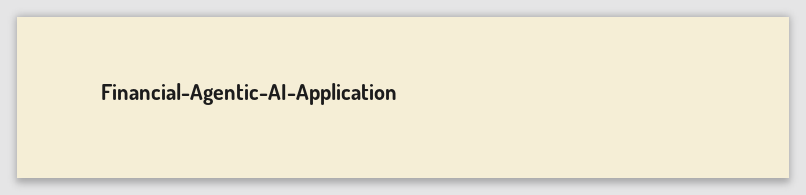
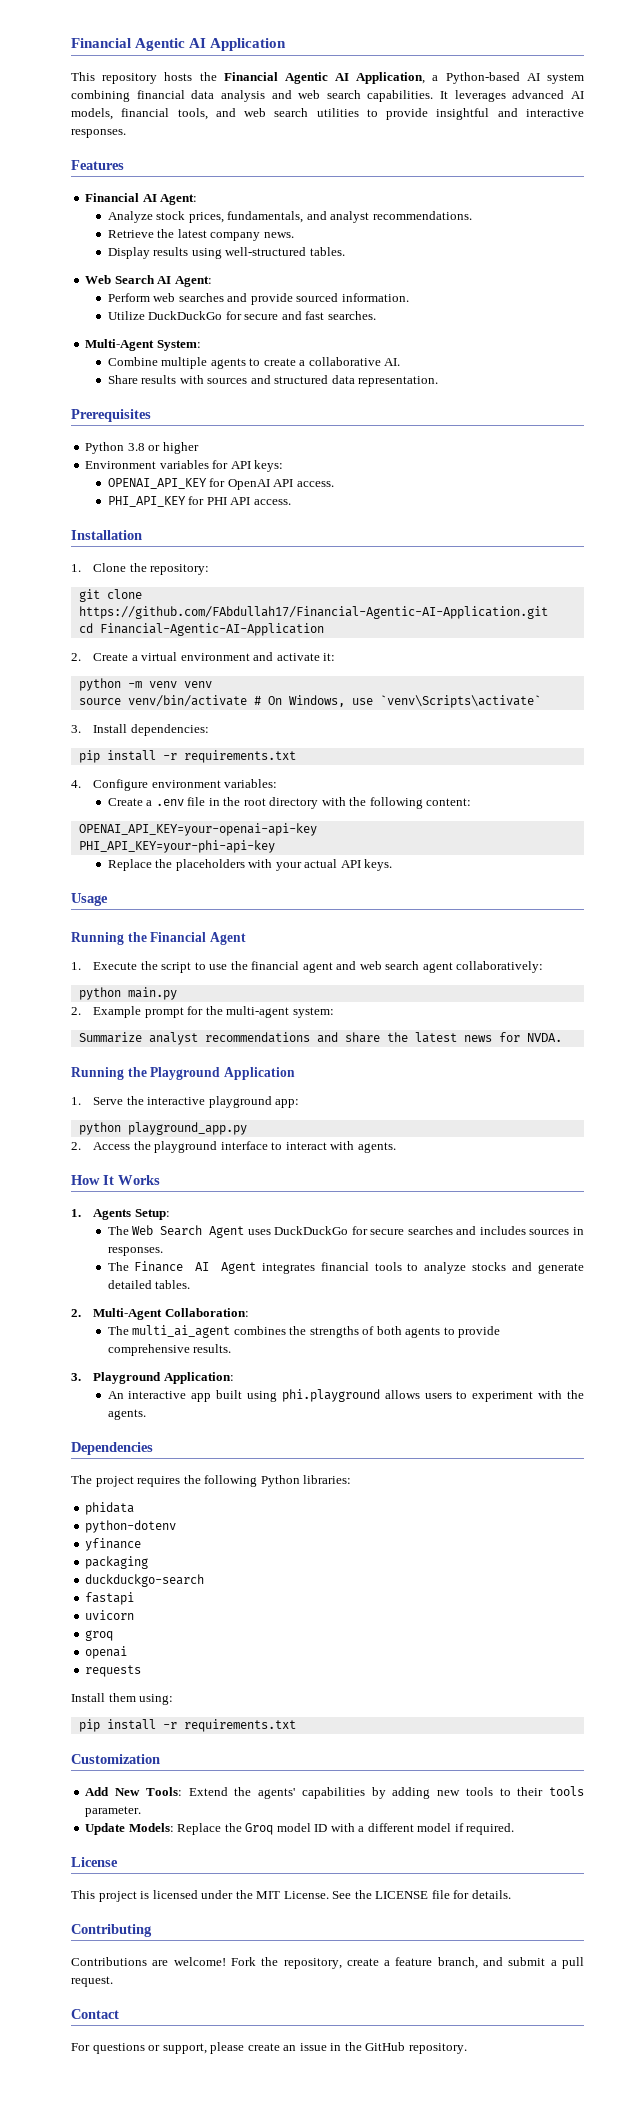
- Financial-Agentic-AI-Application
+ Financial Agentic AI Application
+ This repository hosts the Financial Agentic AI Application, a Python-based AI system combining financial data analysis and web search capabilities. It leverages advanced AI models, financial tools, and web search utilities to provide insightful and interactive responses.
+ Features
+ Financial AI Agent:
+ Analyze stock prices, fundamentals, and analyst recommendations.
+ Retrieve the latest company news.
+ Display results using well-structured tables.
+ Web Search AI Agent:
+ Perform web searches and provide sourced information.
+ Utilize DuckDuckGo for secure and fast searches.
+ Multi-Agent System:
+ Combine multiple agents to create a collaborative AI.
+ Share results with sources and structured data representation.
+ Prerequisites
+ Python 3.8 or higher
+ Environment variables for API keys:
+ OPENAI_API_KEY for OpenAI API access.
+ PHI_API_KEY for PHI API access.
+ Installation
+ 1. Clone the repository:
+ git clone https://github.com/FAbdullah17/Financial-Agentic-AI-Application.git
+ cd Financial-Agentic-AI-Application
+ 2. Create a virtual environment and activate it:
+ python -m venv venv
+ source venv/bin/activate # On Windows, use `venv\Scripts\activate`
+ 3. Install dependencies:
+ pip install -r requirements.txt
+ 4. Configure environment variables:
+ Create a .env file in the root directory with the following content:
+ OPENAI_API_KEY=your-openai-api-key
+ PHI_API_KEY=your-phi-api-key
+ Replace the placeholders with your actual API keys.
+ Usage
+ Running the Financial Agent
+ 1. Execute the script to use the financial agent and web search agent collaboratively:
+ python main.py
+ 2. Example prompt for the multi-agent system:
+ Summarize analyst recommendations and share the latest news for NVDA.
+ Running the Playground Application
+ 1. Serve the interactive playground app:
+ python playground_app.py
+ 2. Access the playground interface to interact with agents.
+ How It Works
+ 1. Agents Setup:
+ The Web Search Agent uses DuckDuckGo for secure searches and includes sources in responses.
+ The Finance AI Agent integrates financial tools to analyze stocks and generate detailed tables.
+ 2. Multi-Agent Collaboration:
+ The multi_ai_agent combines the strengths of both agents to provide comprehensive results.
+ 3. Playground Application:
+ An interactive app built using phi.playground allows users to experiment with the agents.
+ Dependencies
+ The project requires the following Python libraries:
+ phidata
+ python-dotenv
+ yfinance
+ packaging
+ duckduckgo-search
+ fastapi
+ uvicorn
+ groq
+ openai
+ requests
+ Install them using:
+ pip install -r requirements.txt
+ Customization
+ Add New Tools: Extend the agents' capabilities by adding new tools to their tools parameter.
+ Update Models: Replace the Groq model ID with a different model if required.
+ License
+ This project is licensed under the MIT License. See the LICENSE file for details.
+ Contributing
+ Contributions are welcome! Fork the repository, create a feature branch, and submit a pull request.
+ Contact
+ For questions or support, please create an issue in the GitHub repository.

